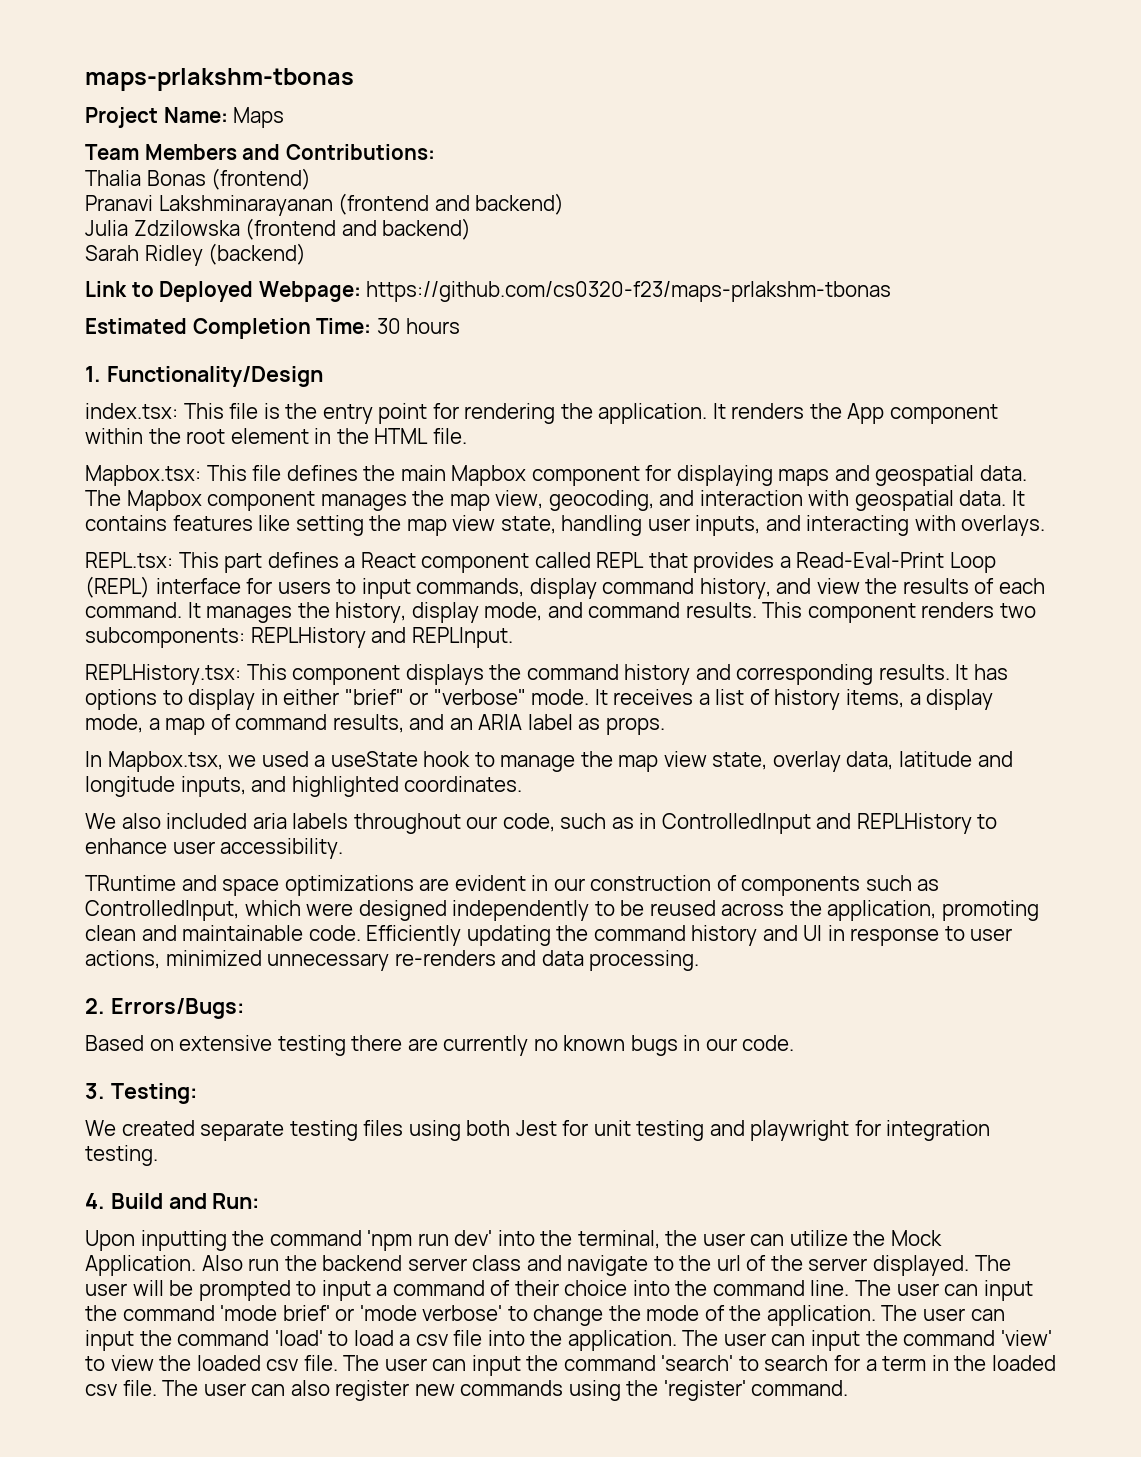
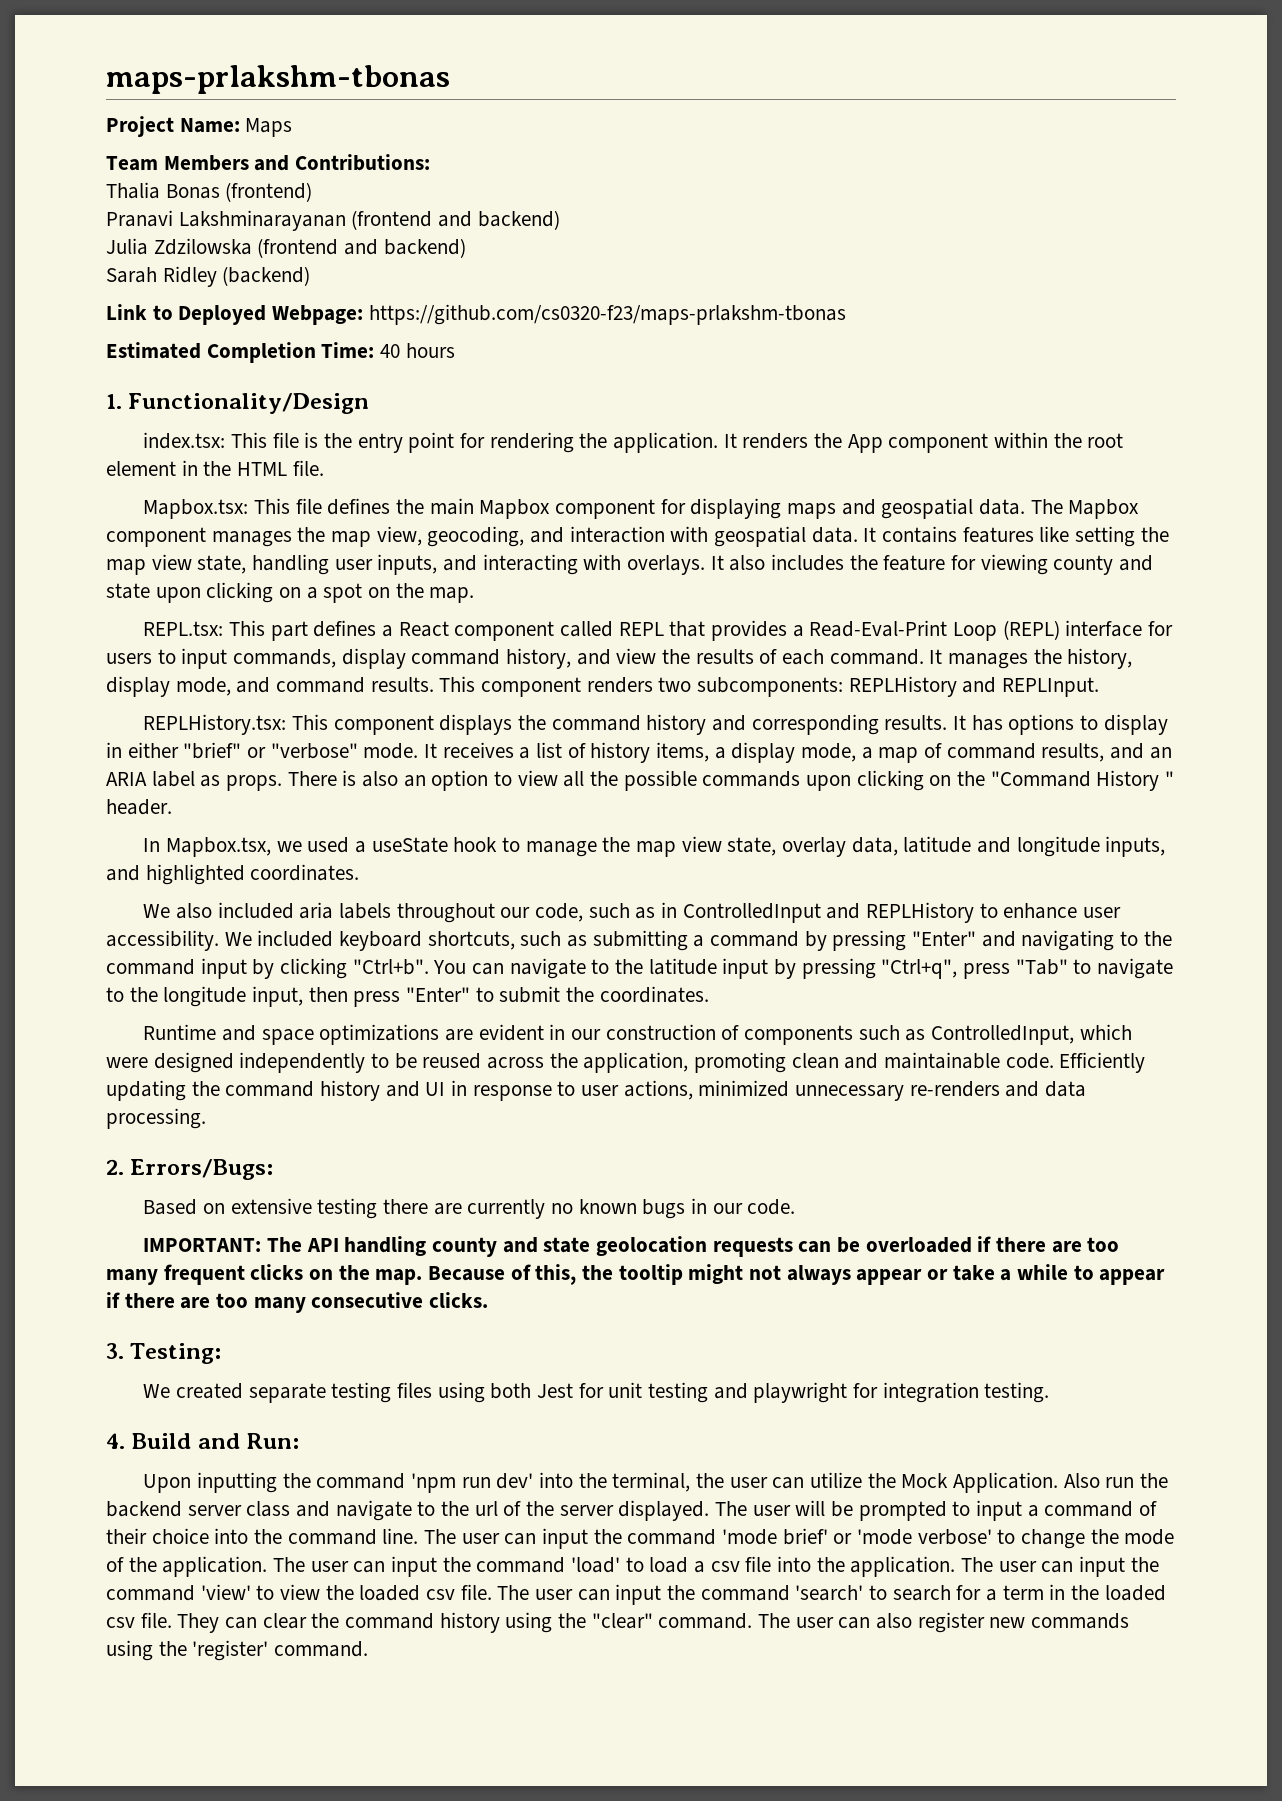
- Estimated Completion Time: 30 hours
+ Estimated Completion Time: 40 hours
+ It also includes the feature for viewing county and state upon clicking on a spot on the map.
+ There is also an option to view all the possible commands upon clicking on the "Command History " header.
- We also included aria labels throughout our code, such as in ControlledInput and REPLHistory to enhance user accessibility.
- TRuntime and space optimizations are evident in our construction of components such as ControlledInput, which were designed independently to be reused across the application, promoting clean and maintainable code.
+ We also included aria labels throughout our code, such as in ControlledInput and REPLHistory to enhance user accessibility. We included keyboard shortcuts, such as submitting a command by pressing "Enter" and navigating to the command input by clicking "Ctrl+b". You can navigate to the latitude input by pressing "Ctrl+q", press "Tab" to navigate to the longitude input, then press "Enter" to submit the coordinates.
+ Runtime and space optimizations are evident in our construction of components such as ControlledInput, which were designed independently to be reused across the application, promoting clean and maintainable code.
+ IMPORTANT: The API handling county and state geolocation requests can be overloaded if there are too many frequent clicks on the map. Because of this, the tooltip might not always appear or take a while to appear if there are too many consecutive clicks.
+ They can clear the command history using the "clear" command.

